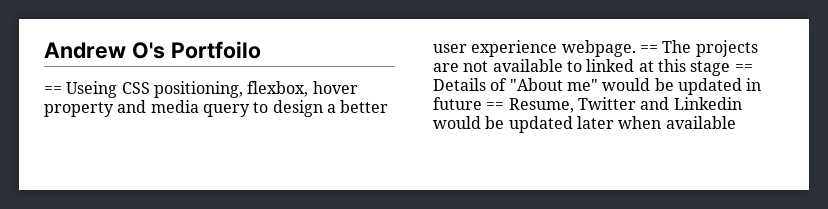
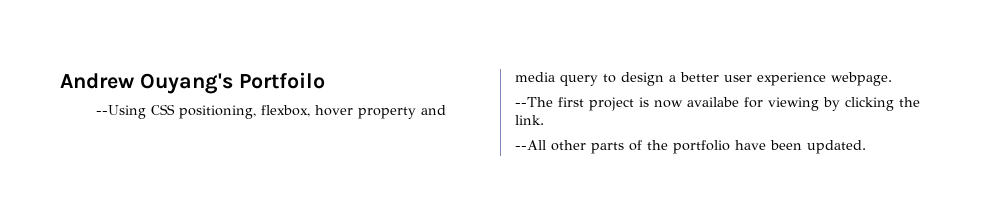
- Andrew O's Portfoilo
+ Andrew Ouyang's Portfoilo
- == Useing CSS positioning, flexbox, hover property and media query to design a better user experience webpage. == The projects are not available to linked at this stage == Details of "About me" would be updated in future == Resume, Twitter and Linkedin would be updated later when available
+ --Using CSS positioning, flexbox, hover property and media query to design a better user experience webpage.
+ --The first project is now availabe for viewing by clicking the link.
+ --All other parts of the portfolio have been updated.

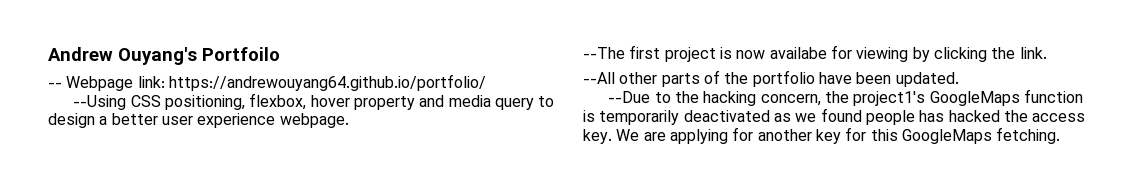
+ -- Webpage link: https://andrewouyang64.github.io/portfolio/
+ --Due to the hacking concern, the project1's GoogleMaps function is temporarily deactivated as we found people has hacked the access key. We are applying for another key for this GoogleMaps fetching.

